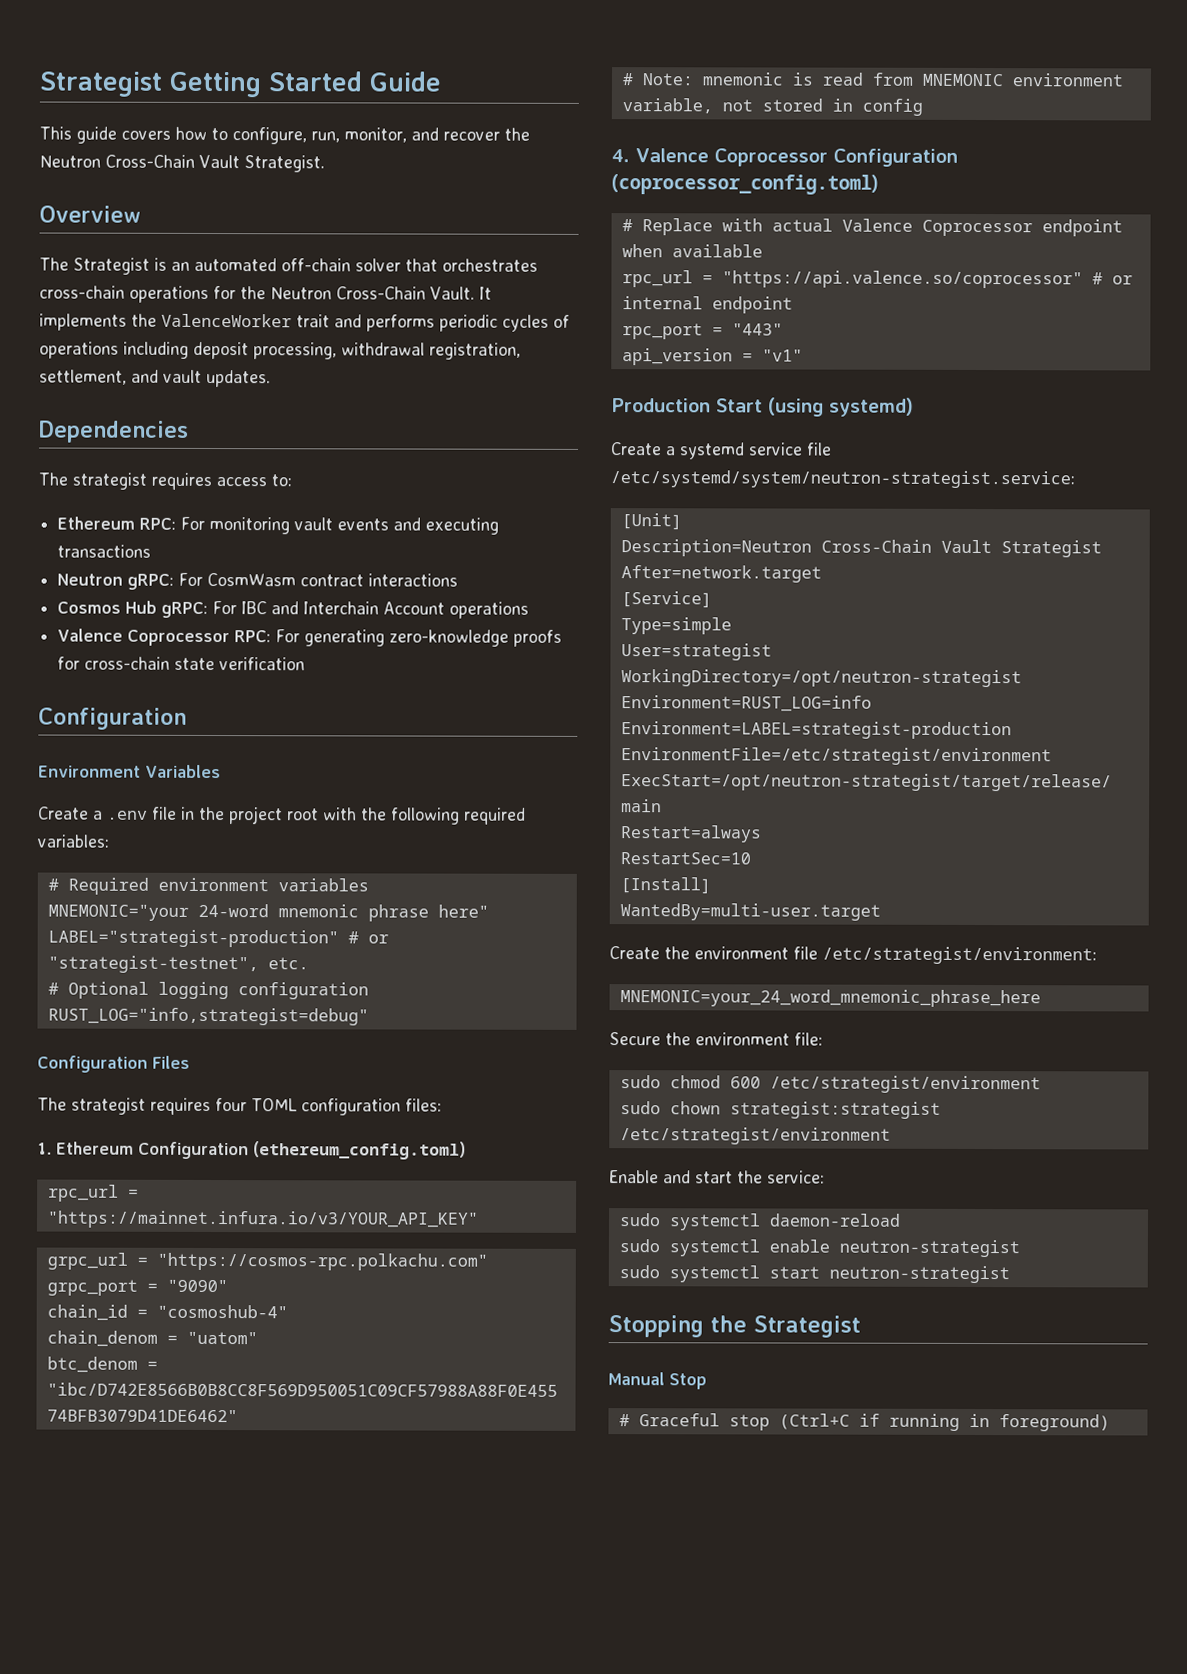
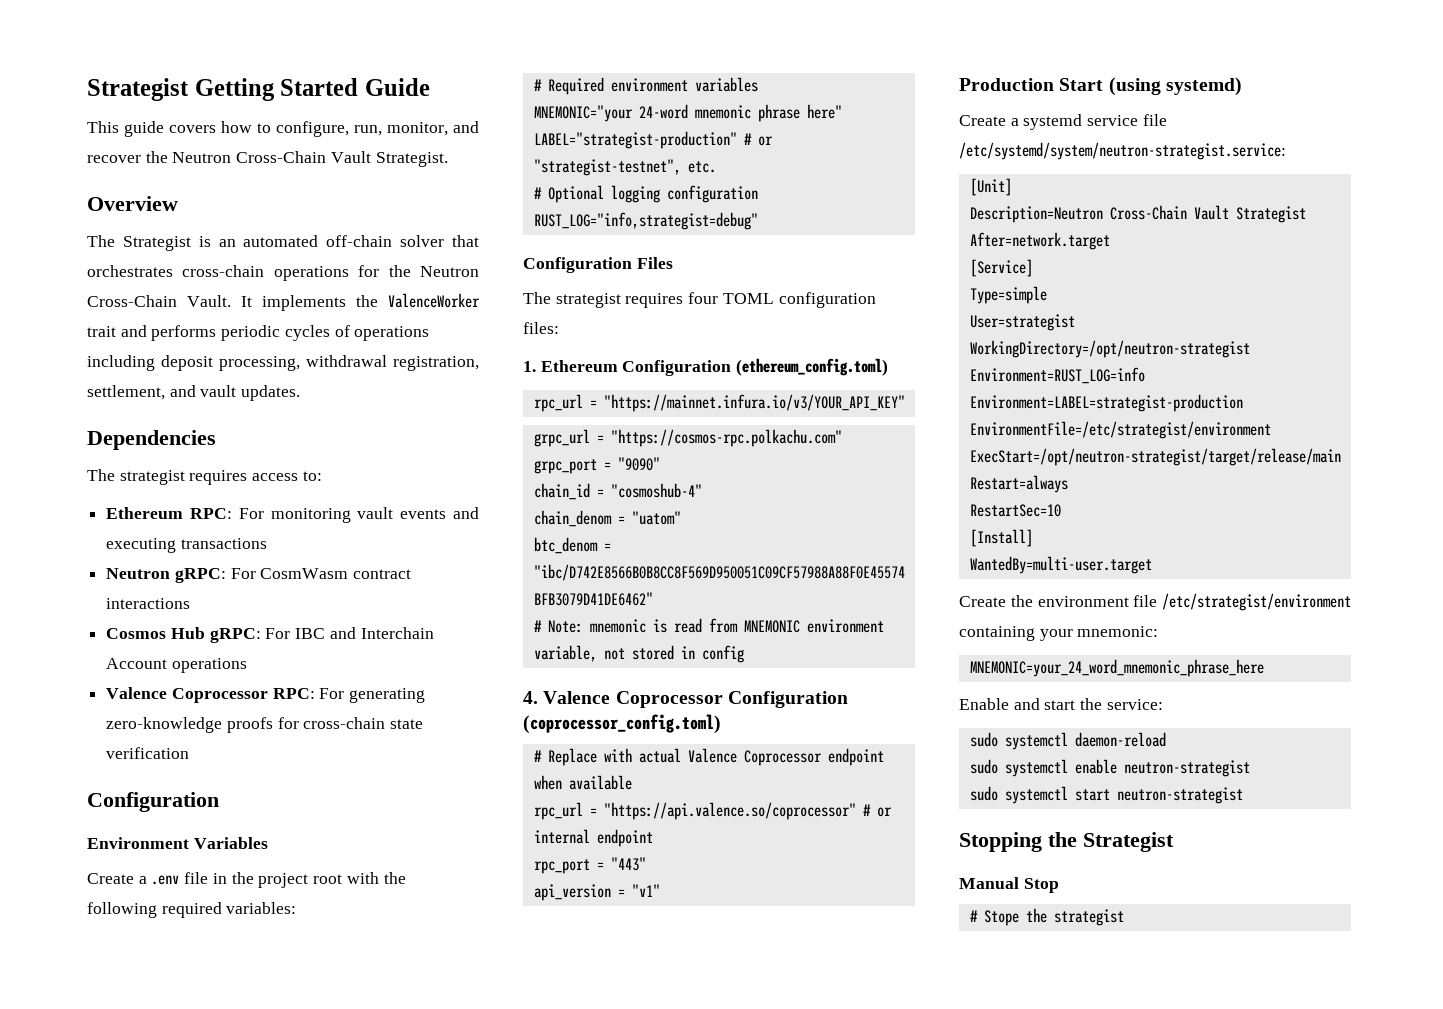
- Create the environment file /etc/strategist/environment:
+ Create the environment file /etc/strategist/environment containing your mnemonic:
  MNEMONIC=your_24_word_mnemonic_phrase_here
- Secure the environment file:
- sudo chmod 600 /etc/strategist/environment
- sudo chown strategist:strategist /etc/strategist/environment
- # Graceful stop (Ctrl+C if running in foreground)
+ # Stope the strategist

